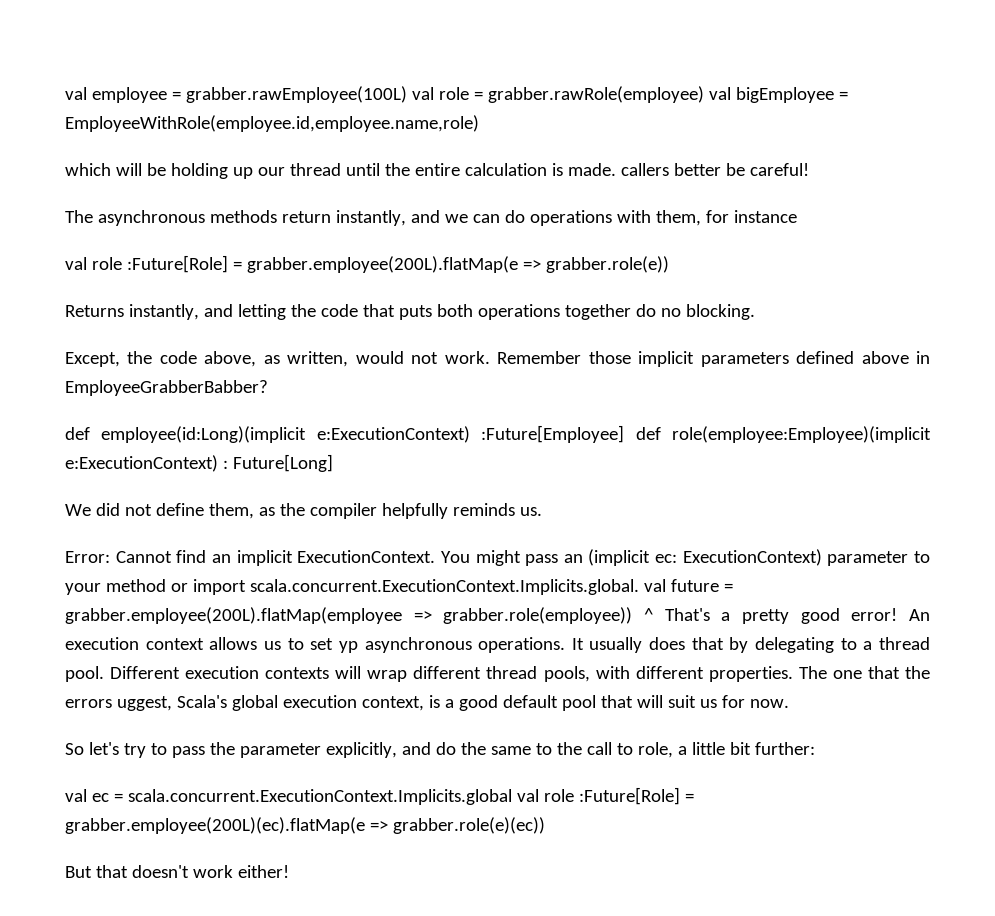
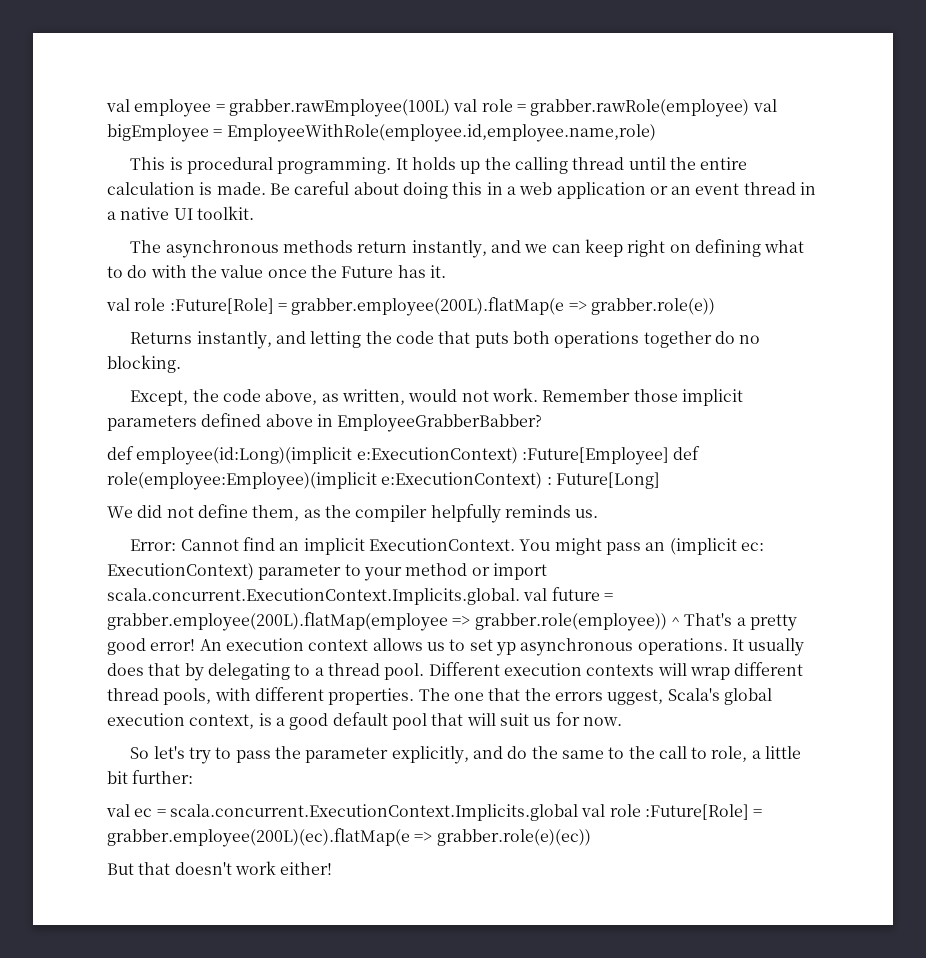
- which will be holding up our thread until the entire calculation is made. callers better be careful!
+ This is procedural programming. It holds up the calling thread until the entire calculation is made. Be careful about doing this in a web application or an event thread in a native UI toolkit.
- The asynchronous methods return instantly, and we can do operations with them, for instance
+ The asynchronous methods return instantly, and we can keep right on defining what to do with the value once the Future has it.

